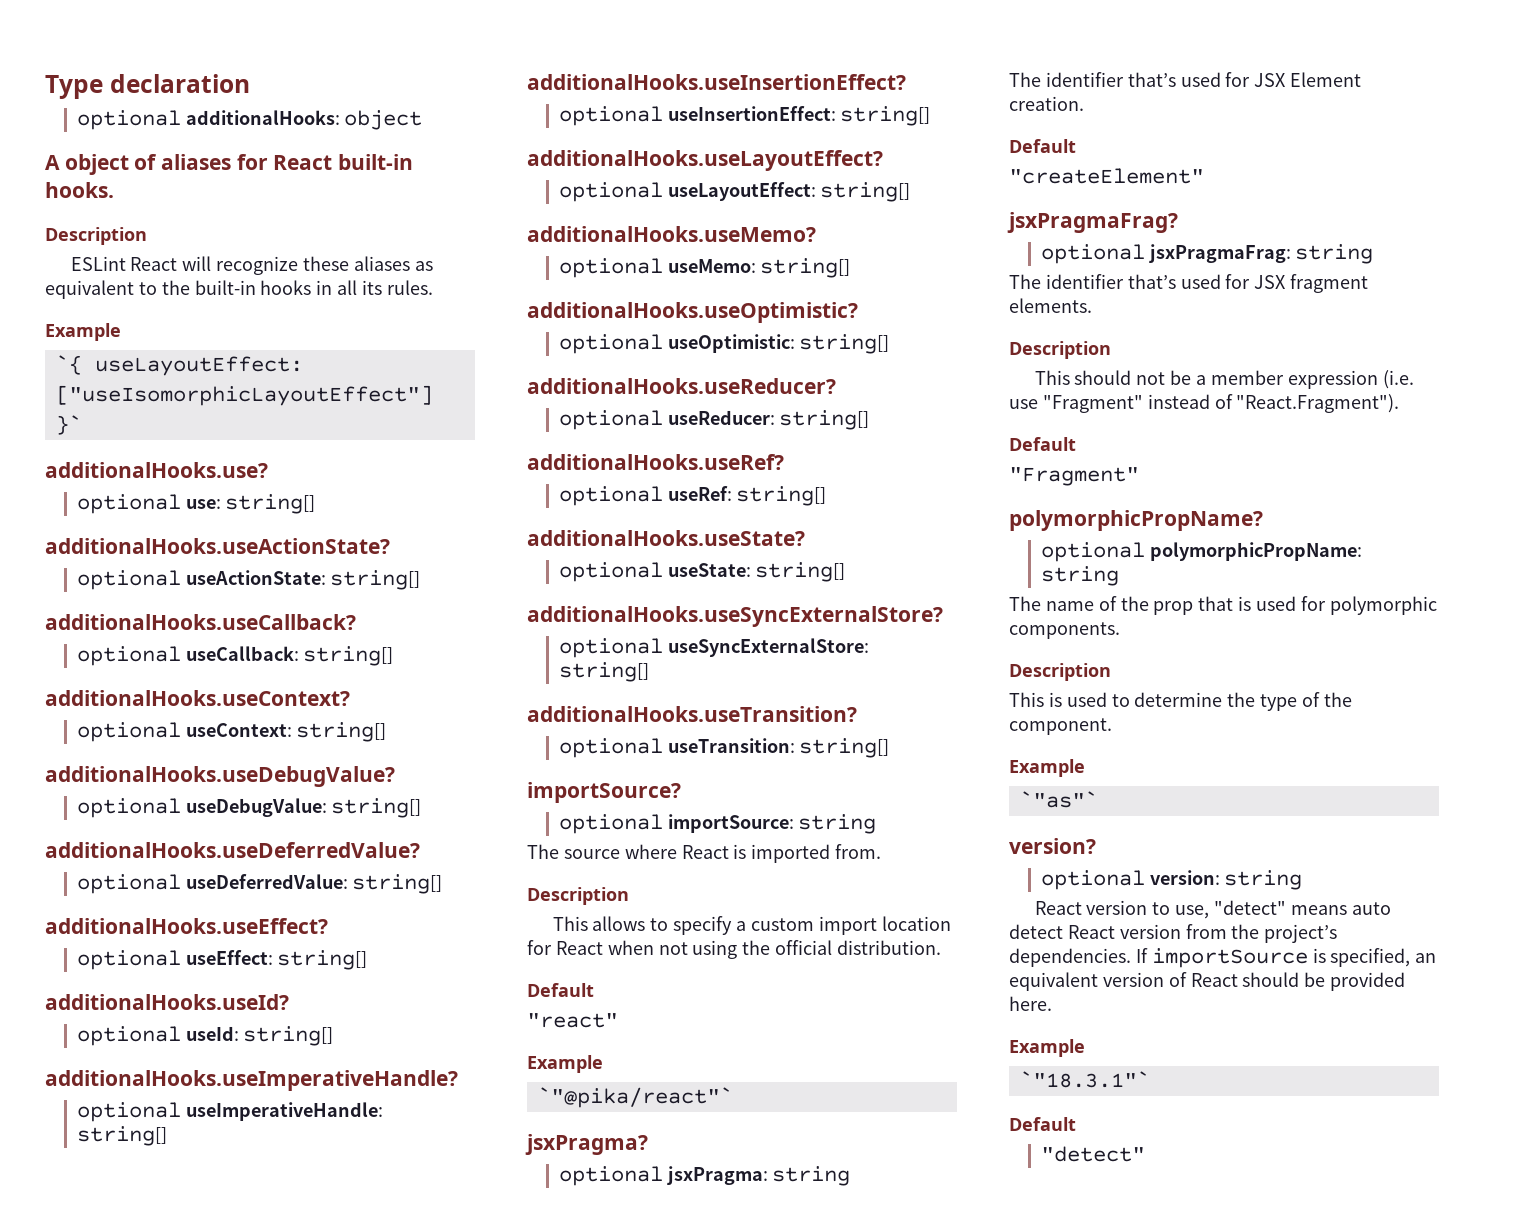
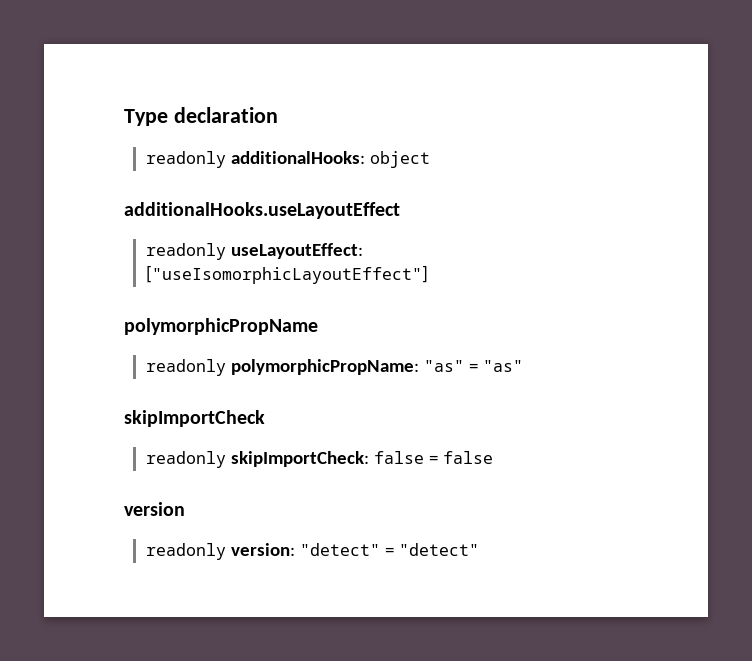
- optional additionalHooks: object
+ readonly additionalHooks: object
- A object of aliases for React built-in hooks.
- Description
- ESLint React will recognize these aliases as equivalent to the built-in hooks in all its rules.
- Example
- `{ useLayoutEffect: ["useIsomorphicLayoutEffect"] }`
- additionalHooks.use?
- optional use: string[]
- additionalHooks.useActionState?
- optional useActionState: string[]
- additionalHooks.useCallback?
- optional useCallback: string[]
- additionalHooks.useContext?
- optional useContext: string[]
- additionalHooks.useDebugValue?
- optional useDebugValue: string[]
- additionalHooks.useDeferredValue?
- optional useDeferredValue: string[]
- additionalHooks.useEffect?
- optional useEffect: string[]
- additionalHooks.useId?
- optional useId: string[]
- additionalHooks.useImperativeHandle?
- optional useImperativeHandle: string[]
- additionalHooks.useInsertionEffect?
- optional useInsertionEffect: string[]
- additionalHooks.useLayoutEffect?
- optional useLayoutEffect: string[]
- additionalHooks.useMemo?
- optional useMemo: string[]
- additionalHooks.useOptimistic?
- optional useOptimistic: string[]
- additionalHooks.useReducer?
- optional useReducer: string[]
- additionalHooks.useRef?
- optional useRef: string[]
- additionalHooks.useState?
- optional useState: string[]
- additionalHooks.useSyncExternalStore?
- optional useSyncExternalStore: string[]
- additionalHooks.useTransition?
- optional useTransition: string[]
- importSource?
- optional importSource: string
- The source where React is imported from.
- Description
- This allows to specify a custom import location for React when not using the official distribution.
- Default
- "react"
- Example
- `"@pika/react"`
- jsxPragma?
- optional jsxPragma: string
- The identifier that’s used for JSX Element creation.
- Default
- "createElement"
- jsxPragmaFrag?
- optional jsxPragmaFrag: string
- The identifier that’s used for JSX fragment elements.
- Description
- This should not be a member expression (i.e. use "Fragment" instead of "React.Fragment").
- Default
- "Fragment"
- polymorphicPropName?
- optional polymorphicPropName: string
- The name of the prop that is used for polymorphic components.
- Description
- This is used to determine the type of the component.
- Example
- `"as"`
- version?
- optional version: string
- React version to use, "detect" means auto detect React version from the project’s dependencies. If importSource is specified, an equivalent version of React should be provided here.
- Example
- `"18.3.1"`
- Default
- "detect"
+ additionalHooks.useLayoutEffect
+ readonly useLayoutEffect: ["useIsomorphicLayoutEffect"]
+ polymorphicPropName
+ readonly polymorphicPropName: "as" = "as"
+ skipImportCheck
+ readonly skipImportCheck: false = false
+ version
+ readonly version: "detect" = "detect"

